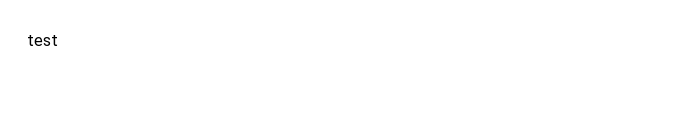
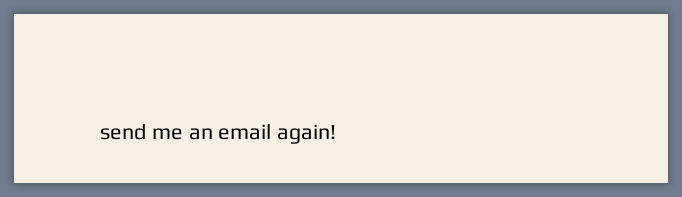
- test
+ send me an email again!

